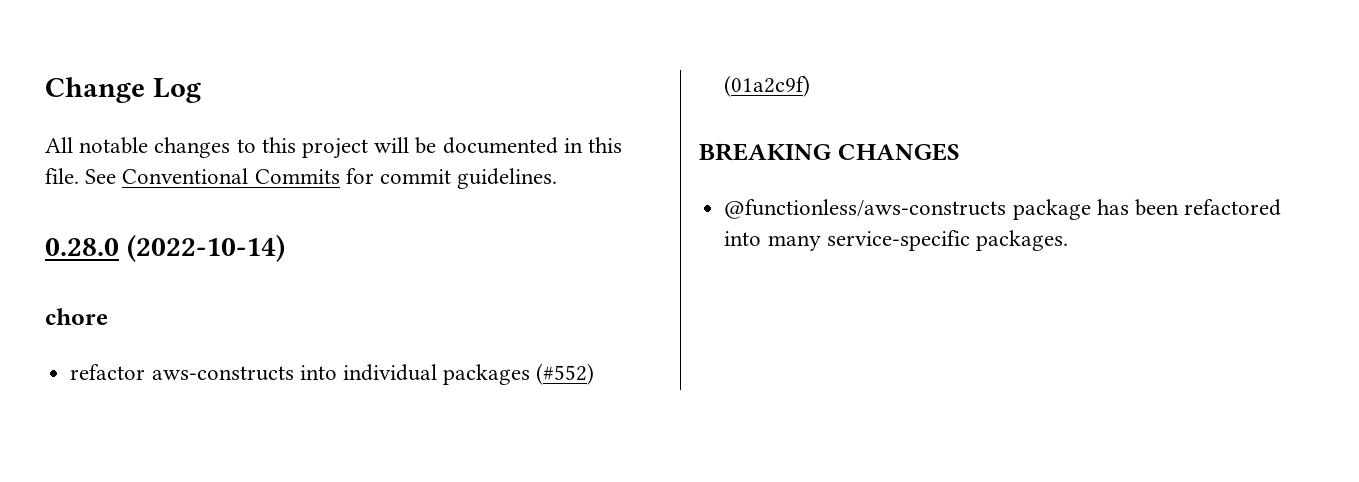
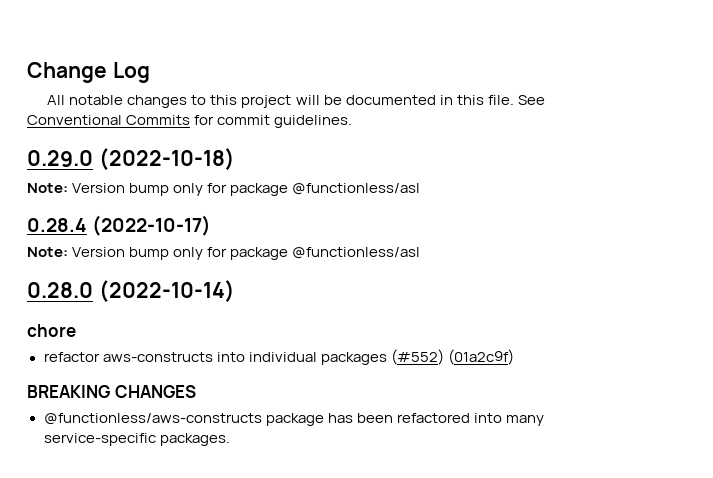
+ 0.29.0 (2022-10-18)
+ Note: Version bump only for package @functionless/asl
+ 0.28.4 (2022-10-17)
+ Note: Version bump only for package @functionless/asl

